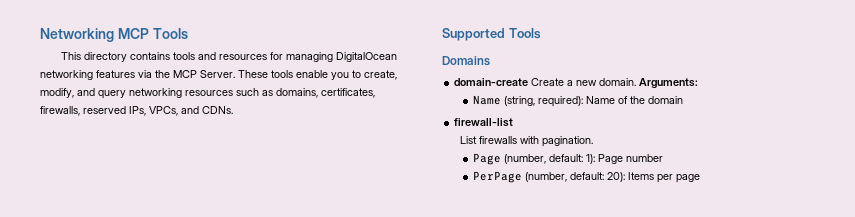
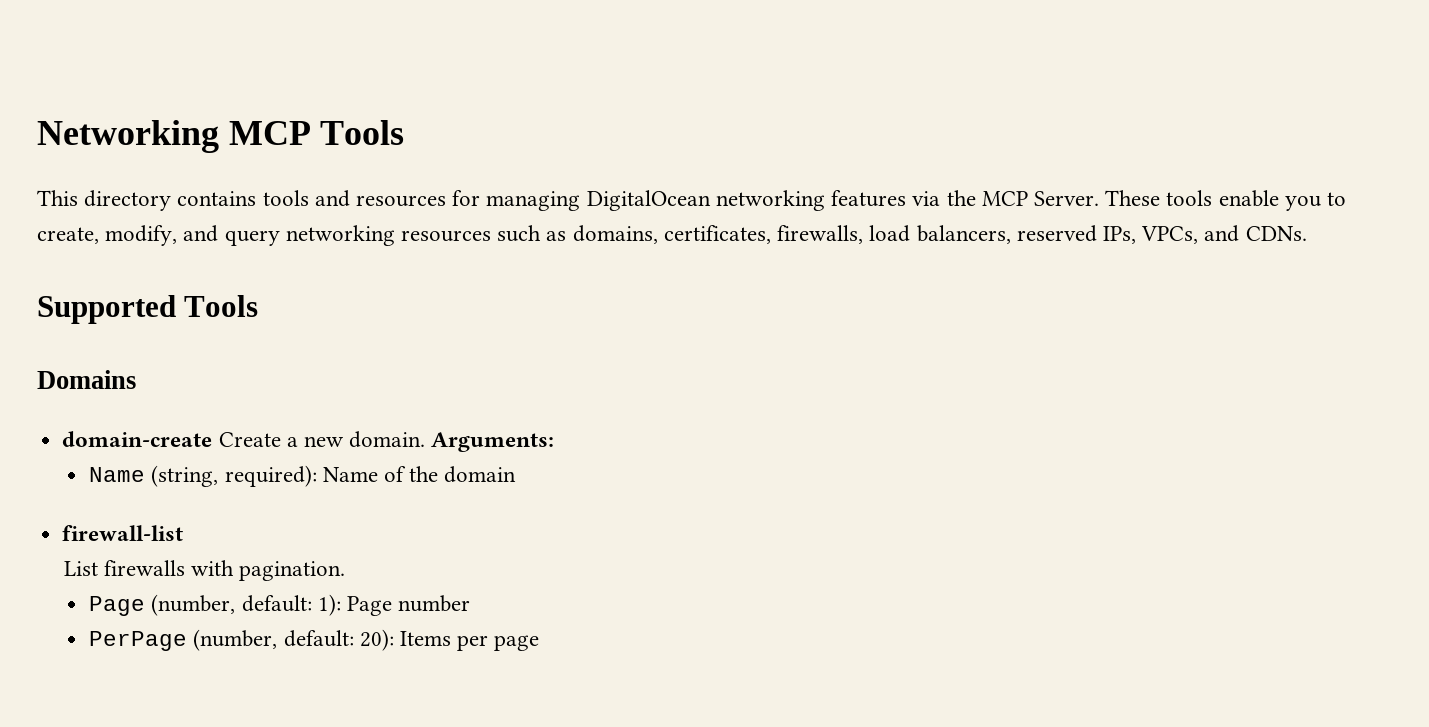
- These tools enable you to create, modify, and query networking resources such as domains, certificates, firewalls, reserved IPs, VPCs, and CDNs.
+ These tools enable you to create, modify, and query networking resources such as domains, certificates, firewalls, load balancers, reserved IPs, VPCs, and CDNs.

